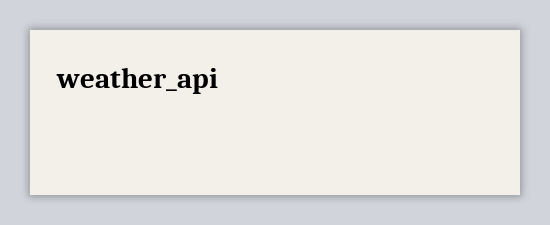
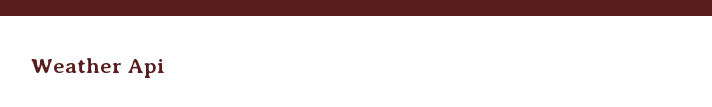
- weather_api
+ Weather Api

